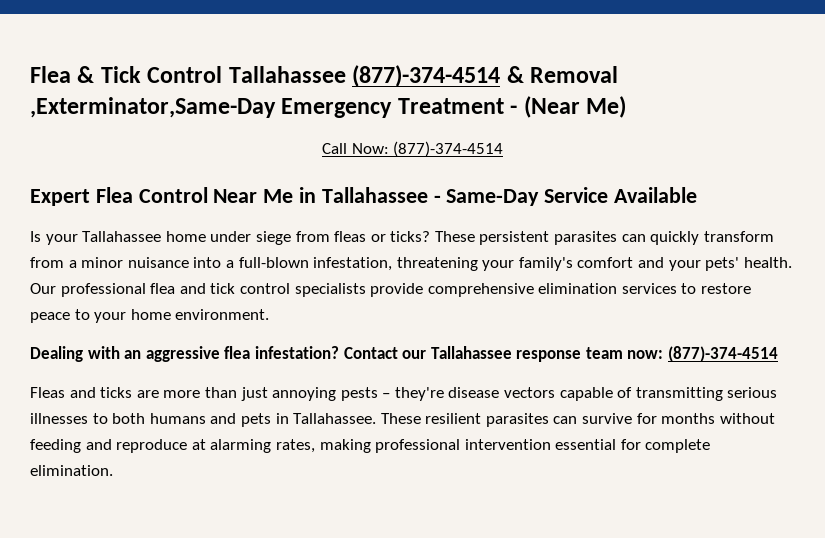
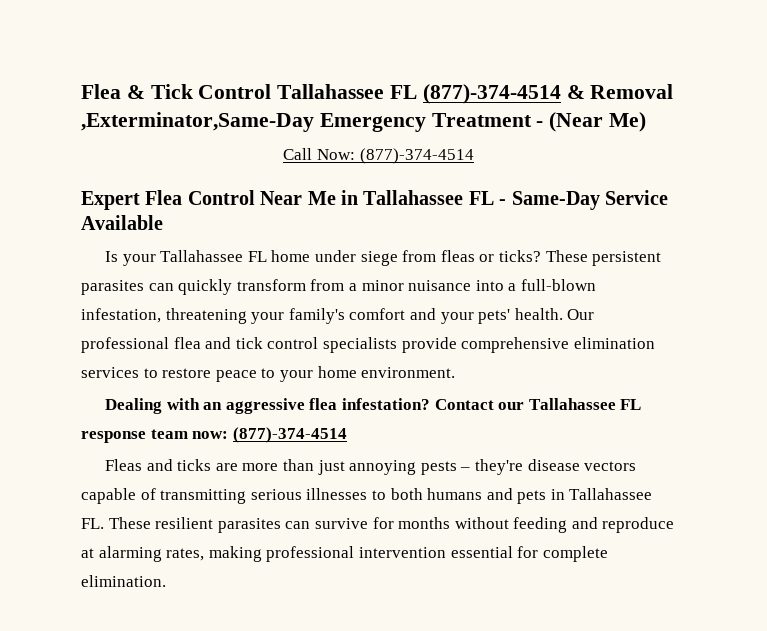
- Flea & Tick Control Tallahassee (877)-374-4514 & Removal ,Exterminator,Same-Day Emergency Treatment - (Near Me)
+ Flea & Tick Control Tallahassee FL (877)-374-4514 & Removal ,Exterminator,Same-Day Emergency Treatment - (Near Me)
- Expert Flea Control Near Me in Tallahassee - Same-Day Service Available
+ Expert Flea Control Near Me in Tallahassee FL - Same-Day Service Available
- Is your Tallahassee home under siege from fleas or ticks?
+ Is your Tallahassee FL home under siege from fleas or ticks?
- Contact our Tallahassee response team now: (877)-374-4514
+ Contact our Tallahassee FL response team now: (877)-374-4514
- Fleas and ticks are more than just annoying pests – they're disease vectors capable of transmitting serious illnesses to both humans and pets in Tallahassee. These resilient parasites can survive for months without feeding and reproduce at alarming rates, making professional intervention essential for complete elimination.
+ Fleas and ticks are more than just annoying pests – they're disease vectors capable of transmitting serious illnesses to both humans and pets in Tallahassee FL. These resilient parasites can survive for months without feeding and reproduce at alarming rates, making professional intervention essential for complete elimination.

